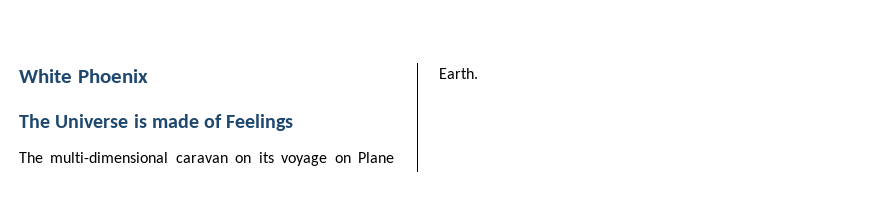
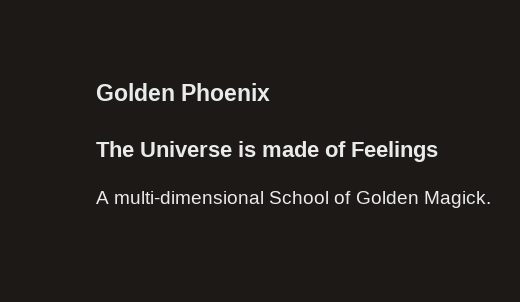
- White Phoenix
+ Golden Phoenix
- The multi-dimensional caravan on its voyage on Plane Earth.
+ A multi-dimensional School of Golden Magick.

